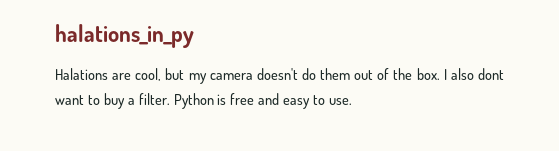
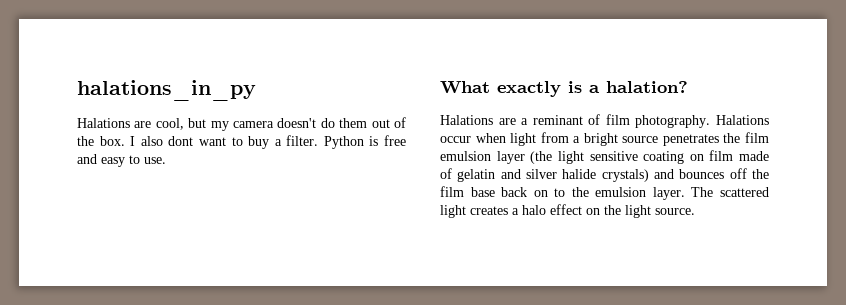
+ What exactly is a halation?
+ Halations are a reminant of film photography. Halations occur when light from a bright source penetrates the film emulsion layer (the light sensitive coating on film made of gelatin and silver halide crystals) and bounces off the film base back on to the emulsion layer. The scattered light creates a halo effect on the light source.

